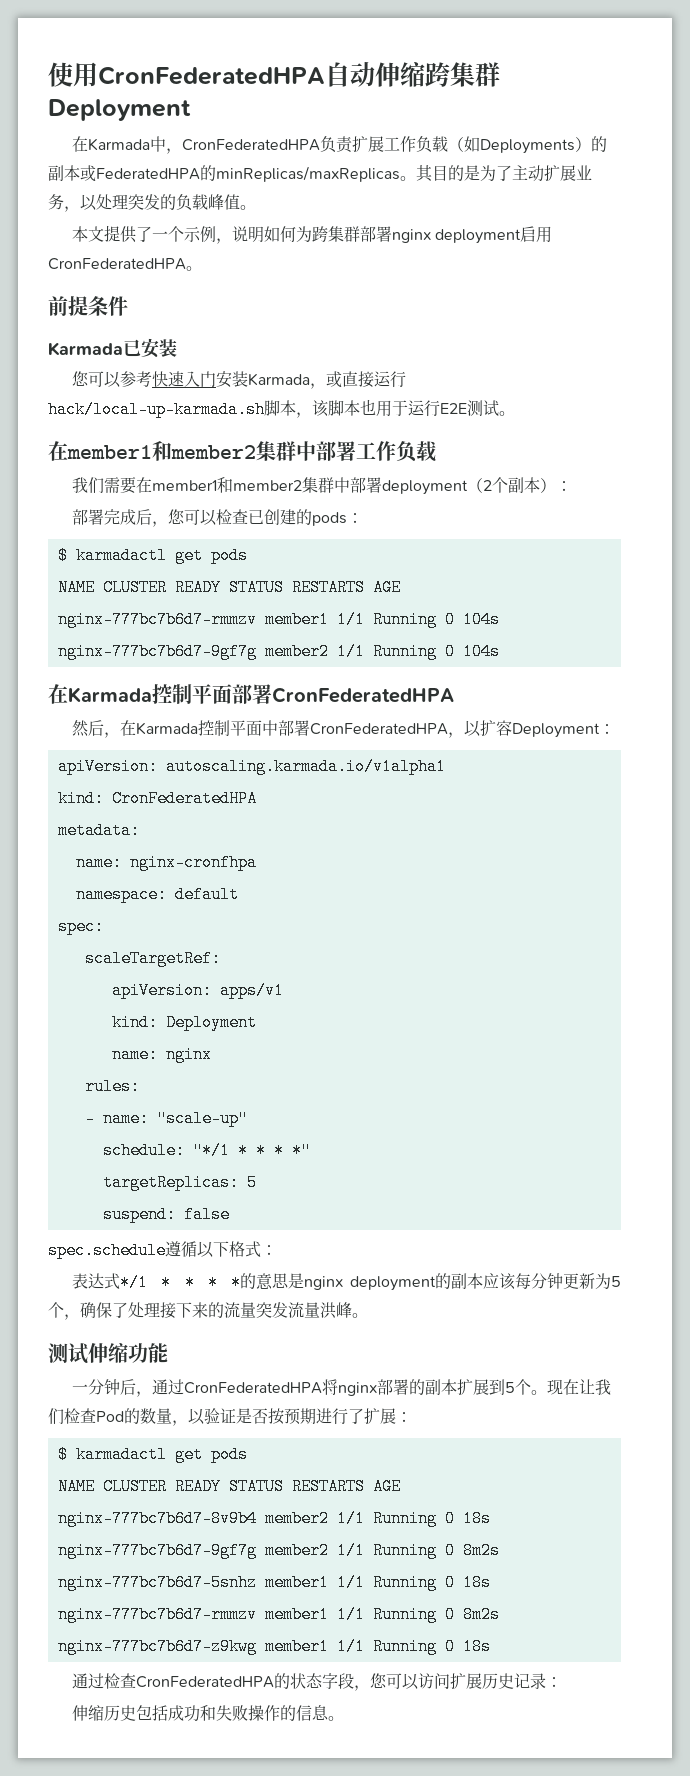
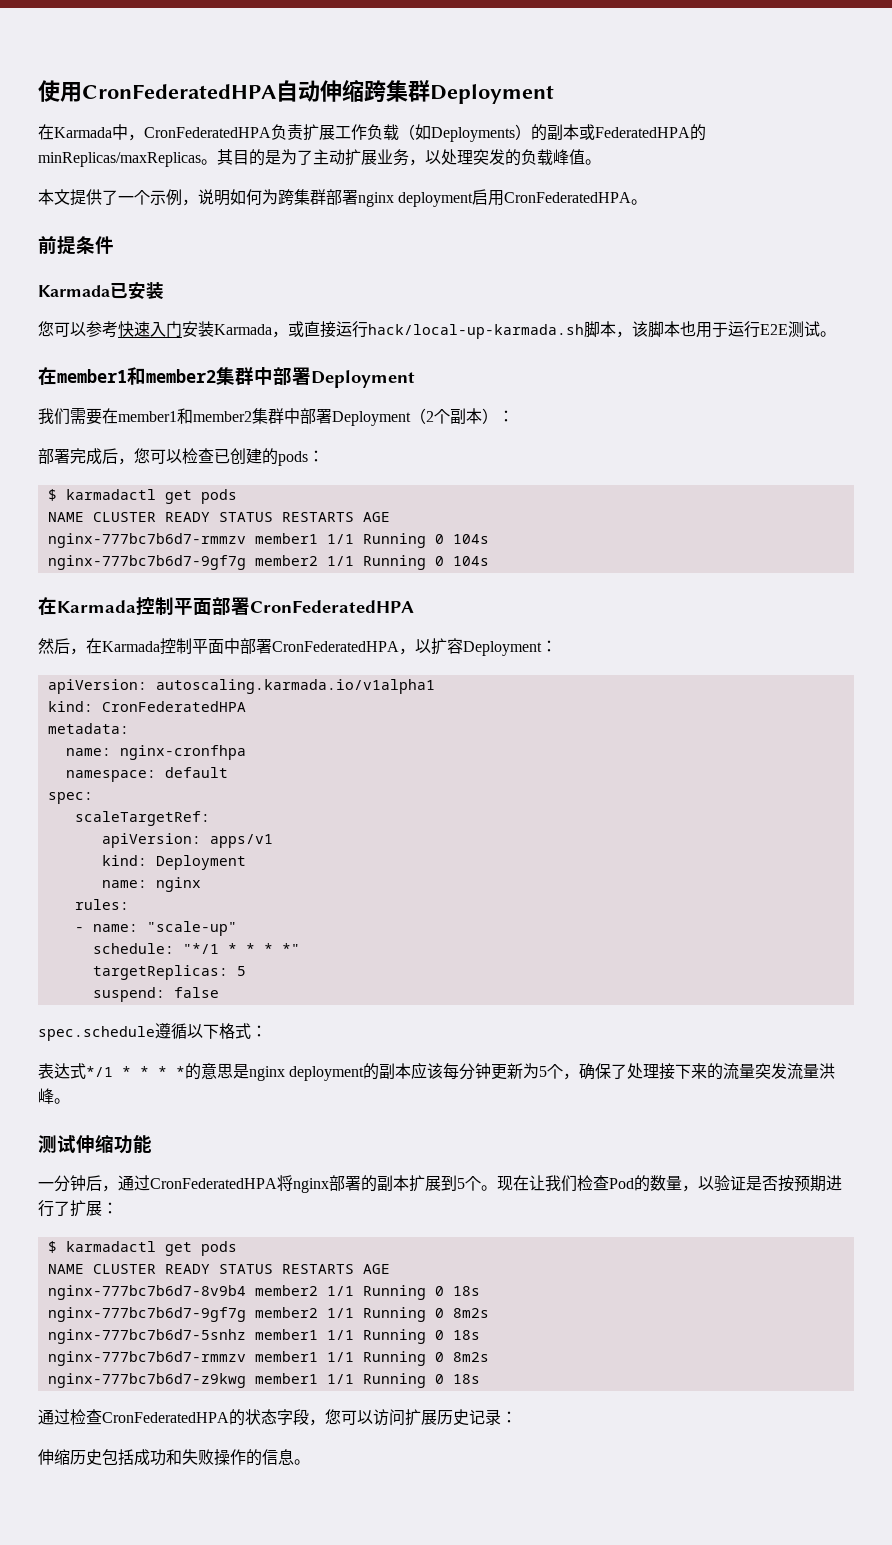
  您可以参考快速入门安装Karmada，或直接运行hack/local-up-karmada.sh脚本，该脚本也用于运行E2E测试。
- 在member1和member2集群中部署工作负载
+ 在member1和member2集群中部署Deployment
- 我们需要在member1和member2集群中部署deployment（2个副本）：
+ 我们需要在member1和member2集群中部署Deployment（2个副本）：

